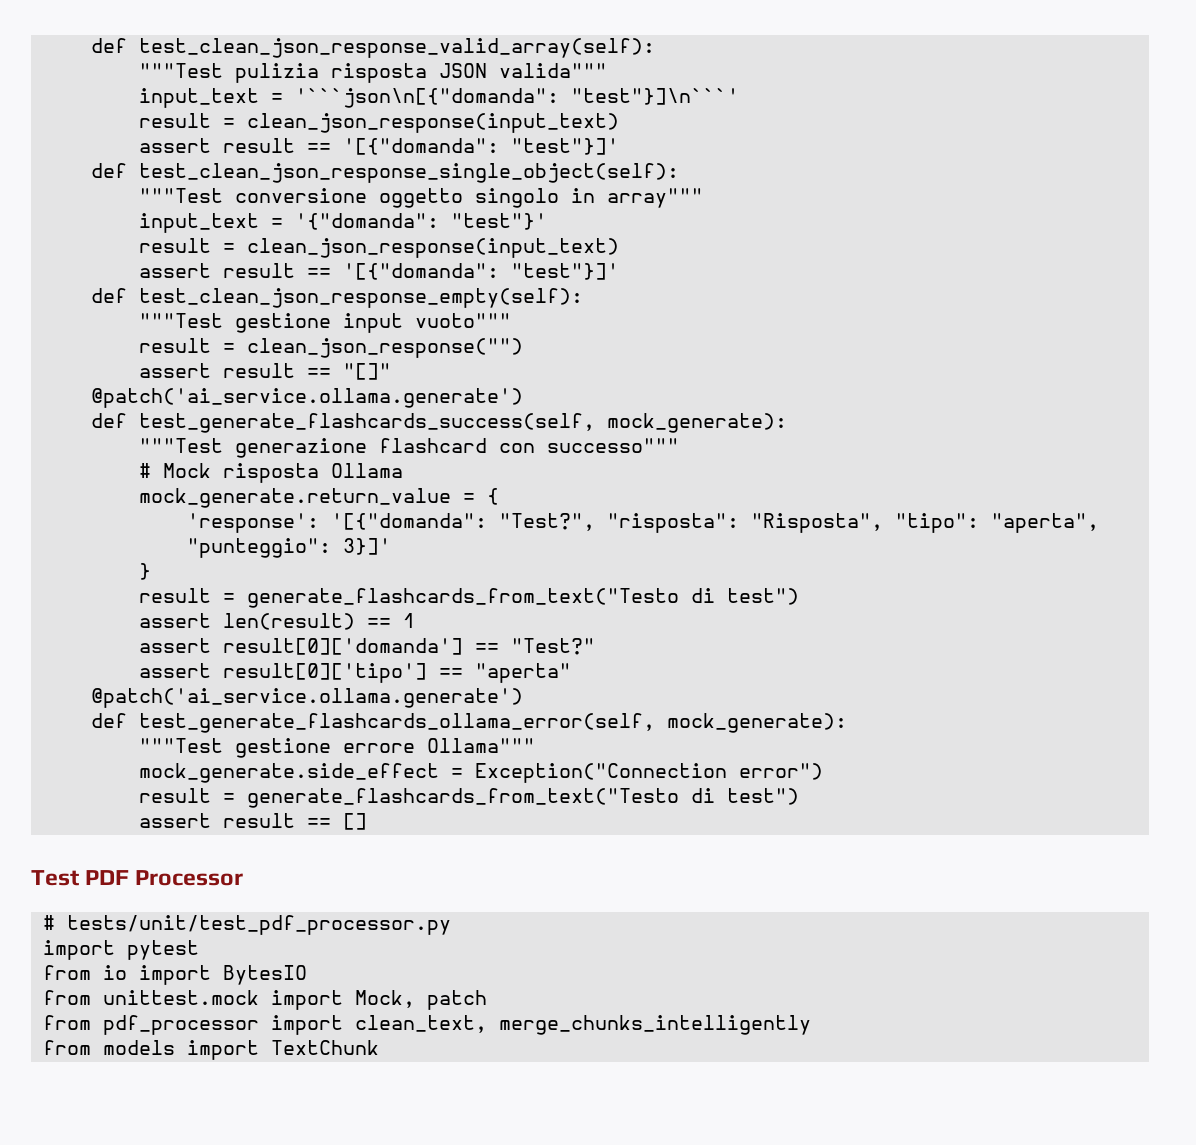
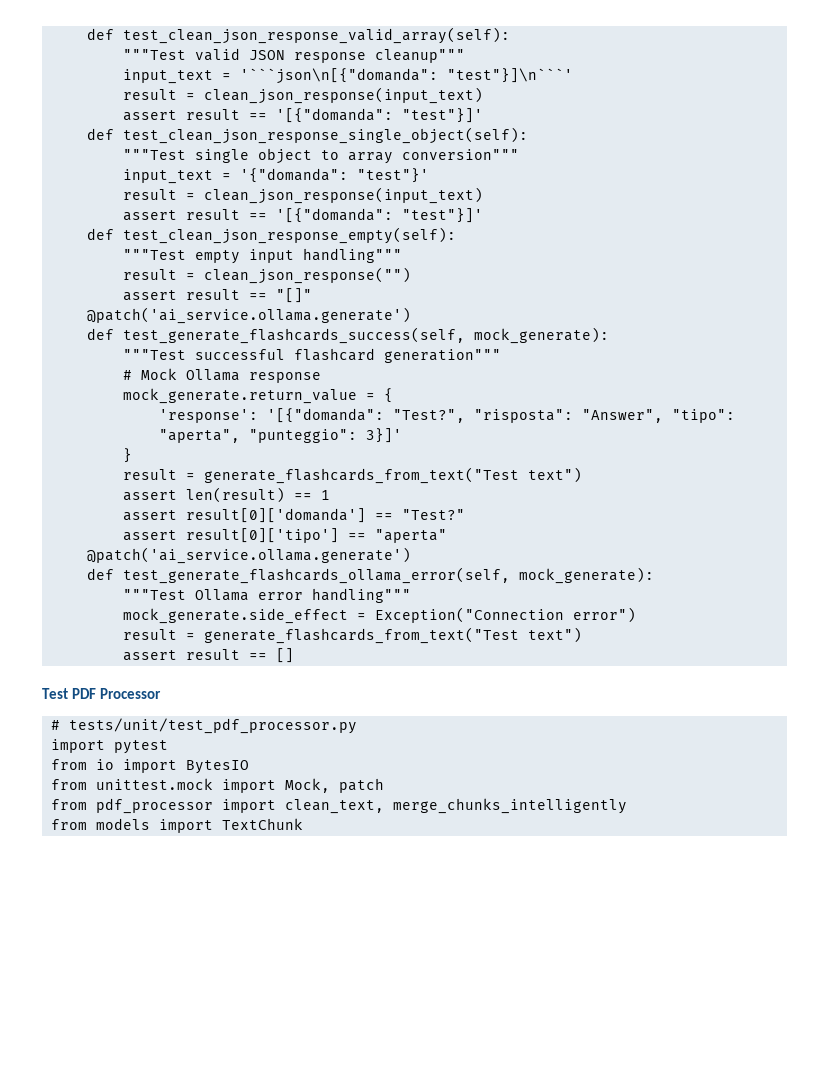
- """Test pulizia risposta JSON valida"""
+ """Test valid JSON response cleanup"""
- """Test conversione oggetto singolo in array"""
+ """Test single object to array conversion"""
- """Test gestione input vuoto"""
+ """Test empty input handling"""
- """Test generazione flashcard con successo"""
+ """Test successful flashcard generation"""
- # Mock risposta Ollama
+ # Mock Ollama response
- 'response': '[{"domanda": "Test?", "risposta": "Risposta", "tipo": "aperta", "punteggio": 3}]'
+ 'response': '[{"domanda": "Test?", "risposta": "Answer", "tipo": "aperta", "punteggio": 3}]'
  }
- result = generate_flashcards_from_text("Testo di test")
+ result = generate_flashcards_from_text("Test text")
- """Test gestione errore Ollama"""
+ """Test Ollama error handling"""
  mock_generate.side_effect = Exception("Connection error")
- result = generate_flashcards_from_text("Testo di test")
+ result = generate_flashcards_from_text("Test text")

